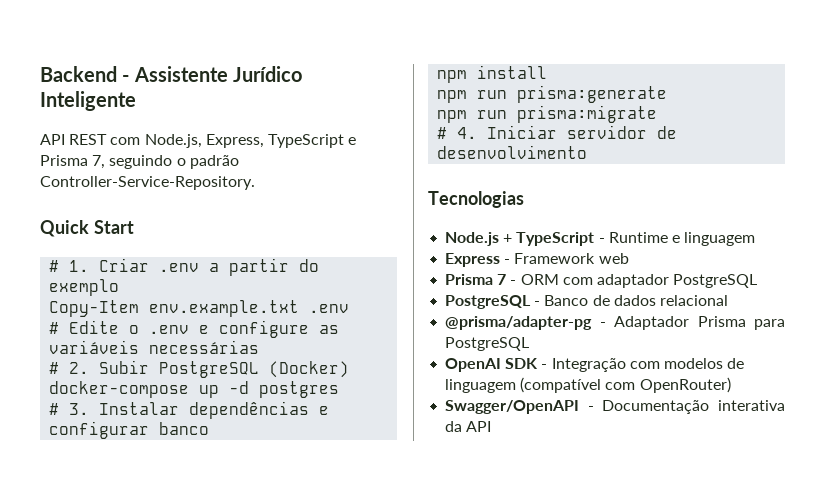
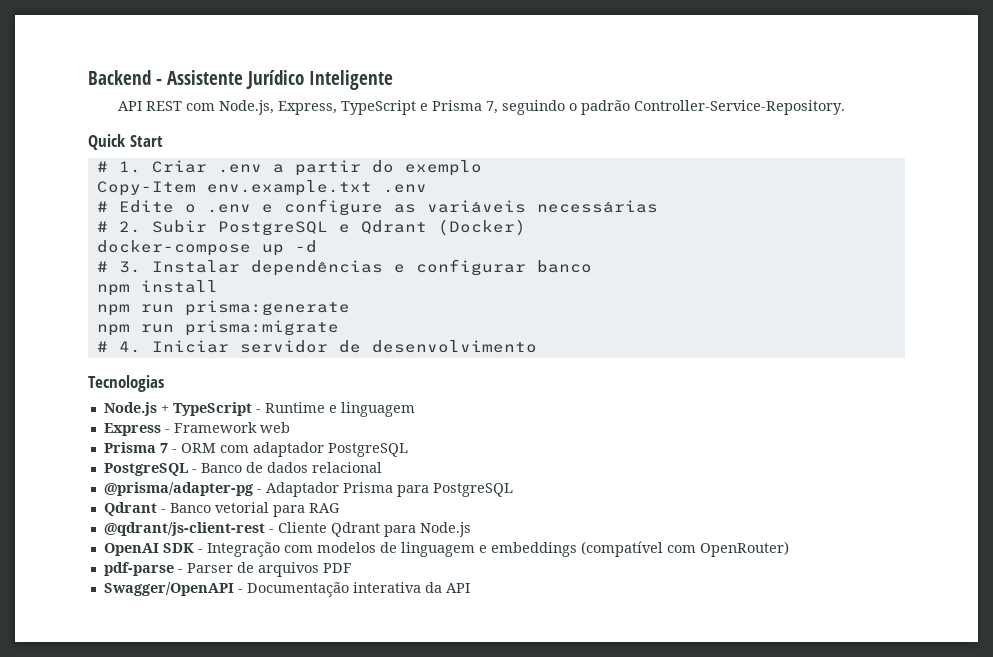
- # 2. Subir PostgreSQL (Docker)
+ # 2. Subir PostgreSQL e Qdrant (Docker)
- docker-compose up -d postgres
+ docker-compose up -d
+ Qdrant - Banco vetorial para RAG
+ @qdrant/js-client-rest - Cliente Qdrant para Node.js
- OpenAI SDK - Integração com modelos de linguagem (compatível com OpenRouter)
+ OpenAI SDK - Integração com modelos de linguagem e embeddings (compatível com OpenRouter)
+ pdf-parse - Parser de arquivos PDF

